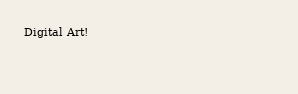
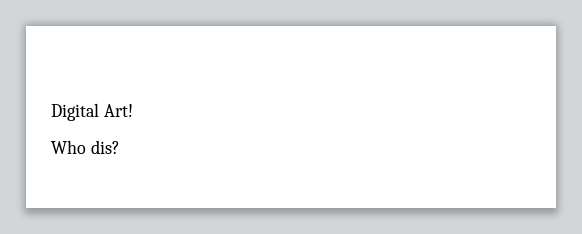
+ Who dis?

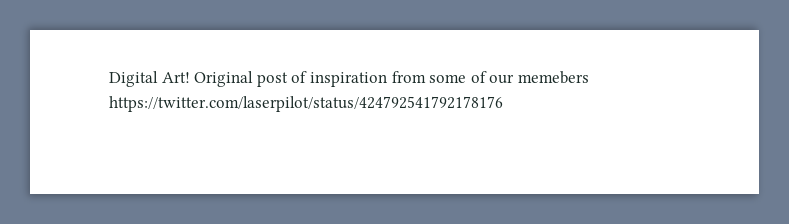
- Digital Art!
- Who dis?
+ Digital Art! Original post of inspiration from some of our memebers https://twitter.com/laserpilot/status/424792541792178176

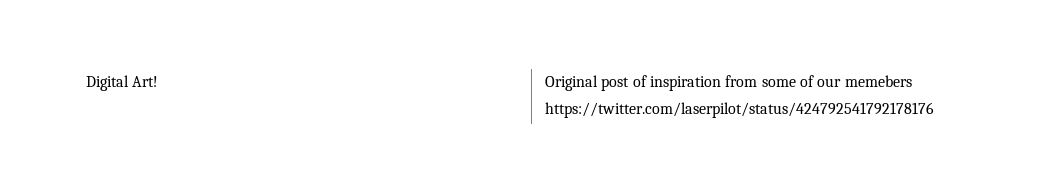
- Digital Art! Original post of inspiration from some of our memebers https://twitter.com/laserpilot/status/424792541792178176
+ Digital Art!
+ Original post of inspiration from some of our memebers https://twitter.com/laserpilot/status/424792541792178176

